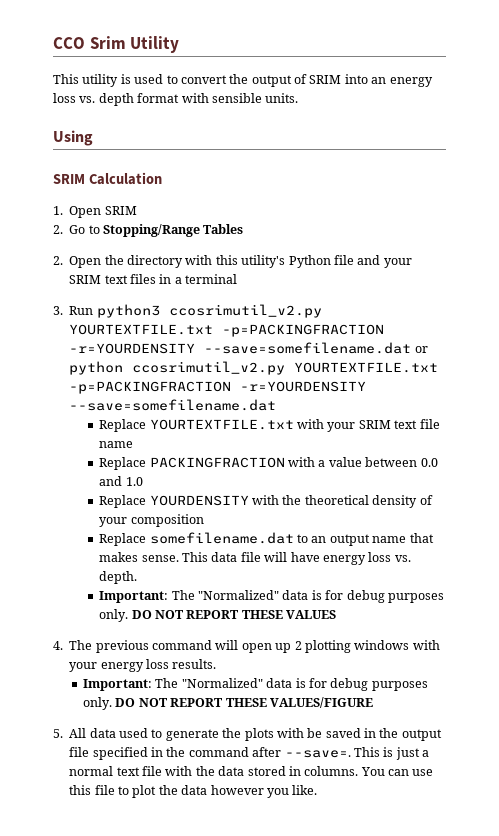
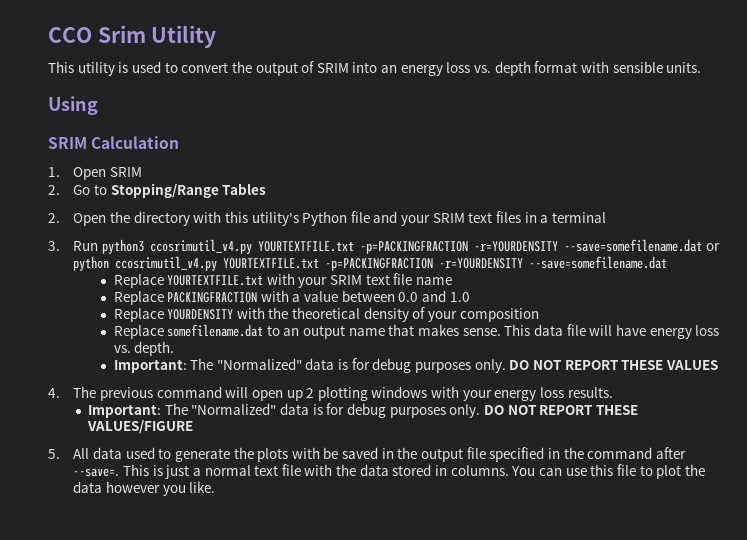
- 3. Run python3 ccosrimutil_v2.py YOURTEXTFILE.txt -p=PACKINGFRACTION -r=YOURDENSITY --save=somefilename.dat or python ccosrimutil_v2.py YOURTEXTFILE.txt -p=PACKINGFRACTION -r=YOURDENSITY --save=somefilename.dat
+ 3. Run python3 ccosrimutil_v4.py YOURTEXTFILE.txt -p=PACKINGFRACTION -r=YOURDENSITY --save=somefilename.dat or python ccosrimutil_v4.py YOURTEXTFILE.txt -p=PACKINGFRACTION -r=YOURDENSITY --save=somefilename.dat

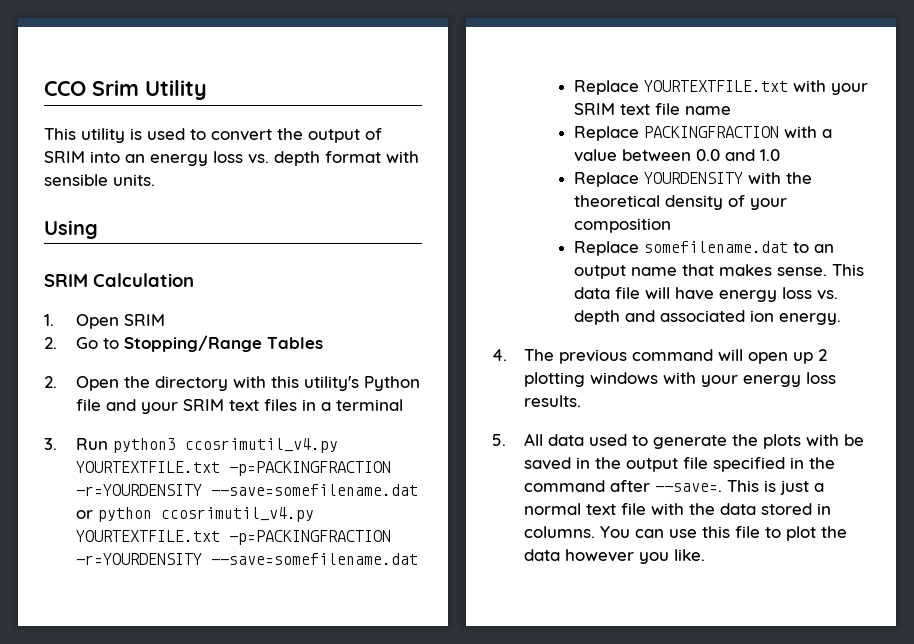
- This data file will have energy loss vs. depth.
- Important: The "Normalized" data is for debug purposes only. DO NOT REPORT THESE VALUES
+ This data file will have energy loss vs. depth and associated ion energy.
- Important: The "Normalized" data is for debug purposes only. DO NOT REPORT THESE VALUES/FIGURE

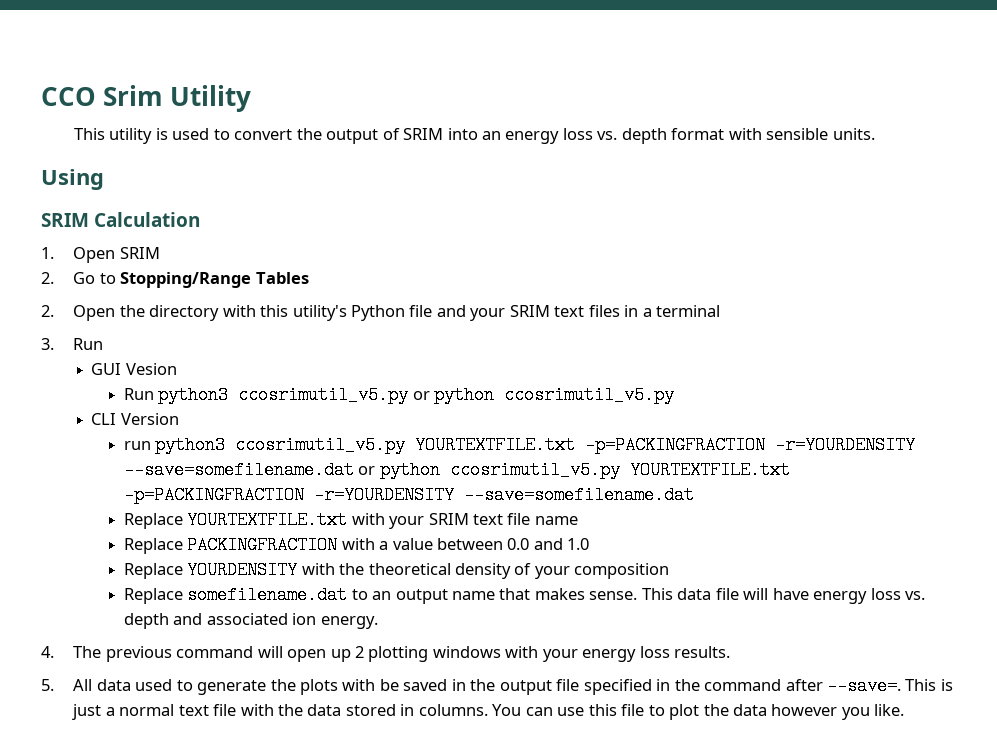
- 3. Run python3 ccosrimutil_v4.py YOURTEXTFILE.txt -p=PACKINGFRACTION -r=YOURDENSITY --save=somefilename.dat or python ccosrimutil_v4.py YOURTEXTFILE.txt -p=PACKINGFRACTION -r=YOURDENSITY --save=somefilename.dat
+ 3. Run
+ GUI Vesion
+ Run python3 ccosrimutil_v5.py or python ccosrimutil_v5.py
+ CLI Version
+ run python3 ccosrimutil_v5.py YOURTEXTFILE.txt -p=PACKINGFRACTION -r=YOURDENSITY --save=somefilename.dat or python ccosrimutil_v5.py YOURTEXTFILE.txt -p=PACKINGFRACTION -r=YOURDENSITY --save=somefilename.dat

